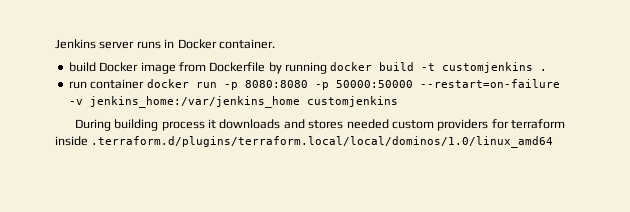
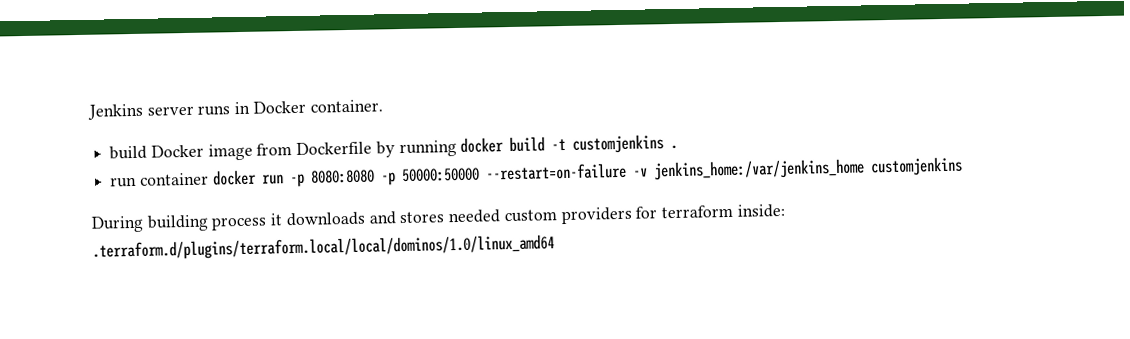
- During building process it downloads and stores needed custom providers for terraform inside .terraform.d/plugins/terraform.local/local/dominos/1.0/linux_amd64
+ During building process it downloads and stores needed custom providers for terraform inside: .terraform.d/plugins/terraform.local/local/dominos/1.0/linux_amd64

